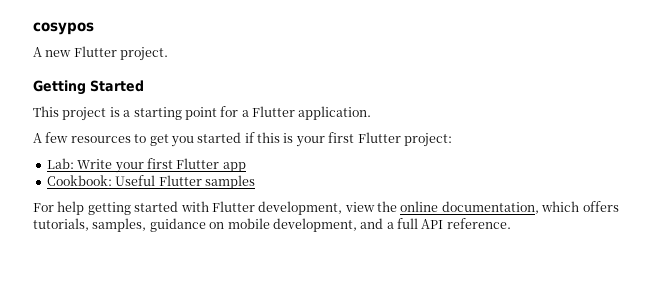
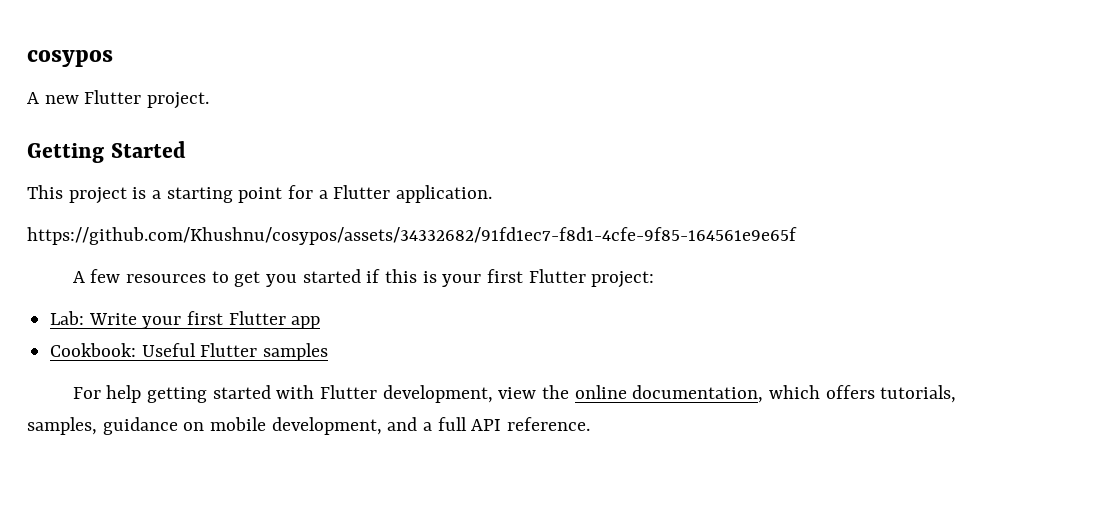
+ https://github.com/Khushnu/cosypos/assets/34332682/91fd1ec7-f8d1-4cfe-9f85-164561e9e65f

